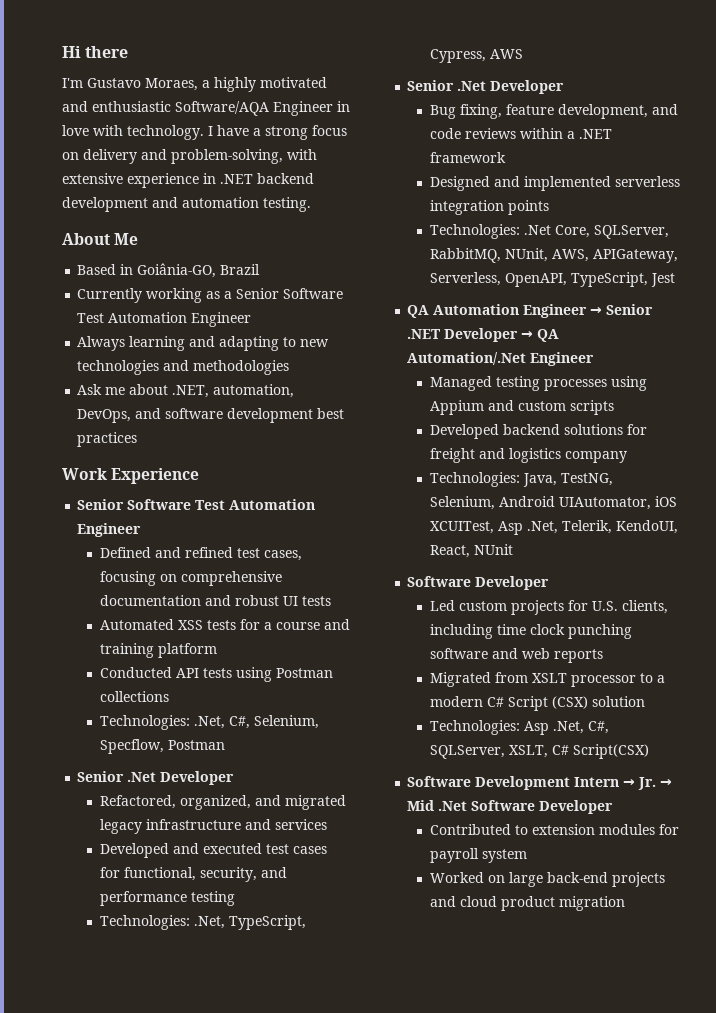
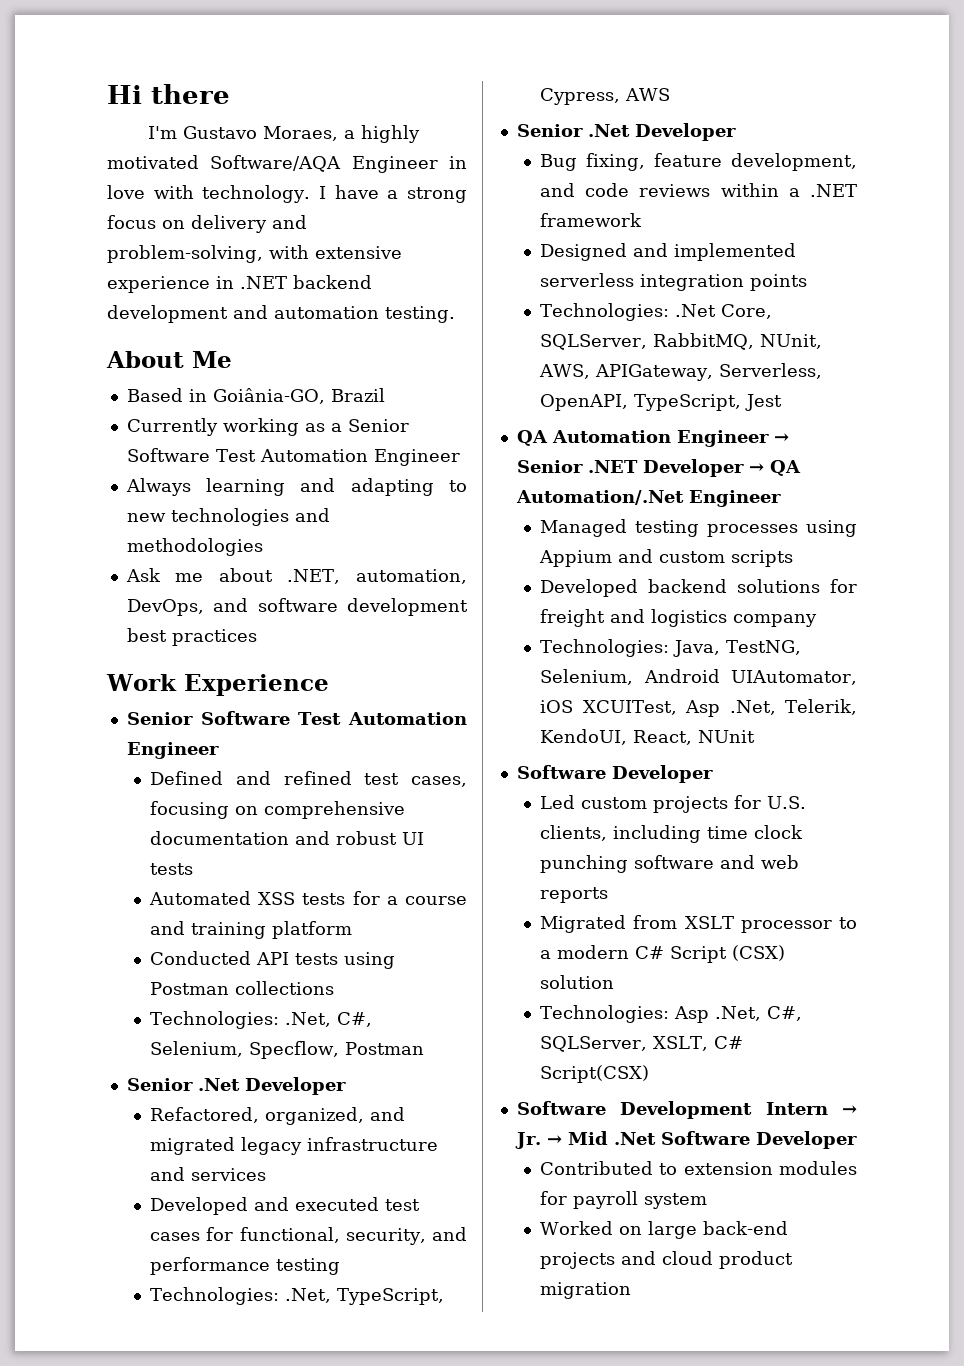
- I'm Gustavo Moraes, a highly motivated and enthusiastic Software/AQA Engineer in love with technology.
+ I'm Gustavo Moraes, a highly motivated Software/AQA Engineer in love with technology.

